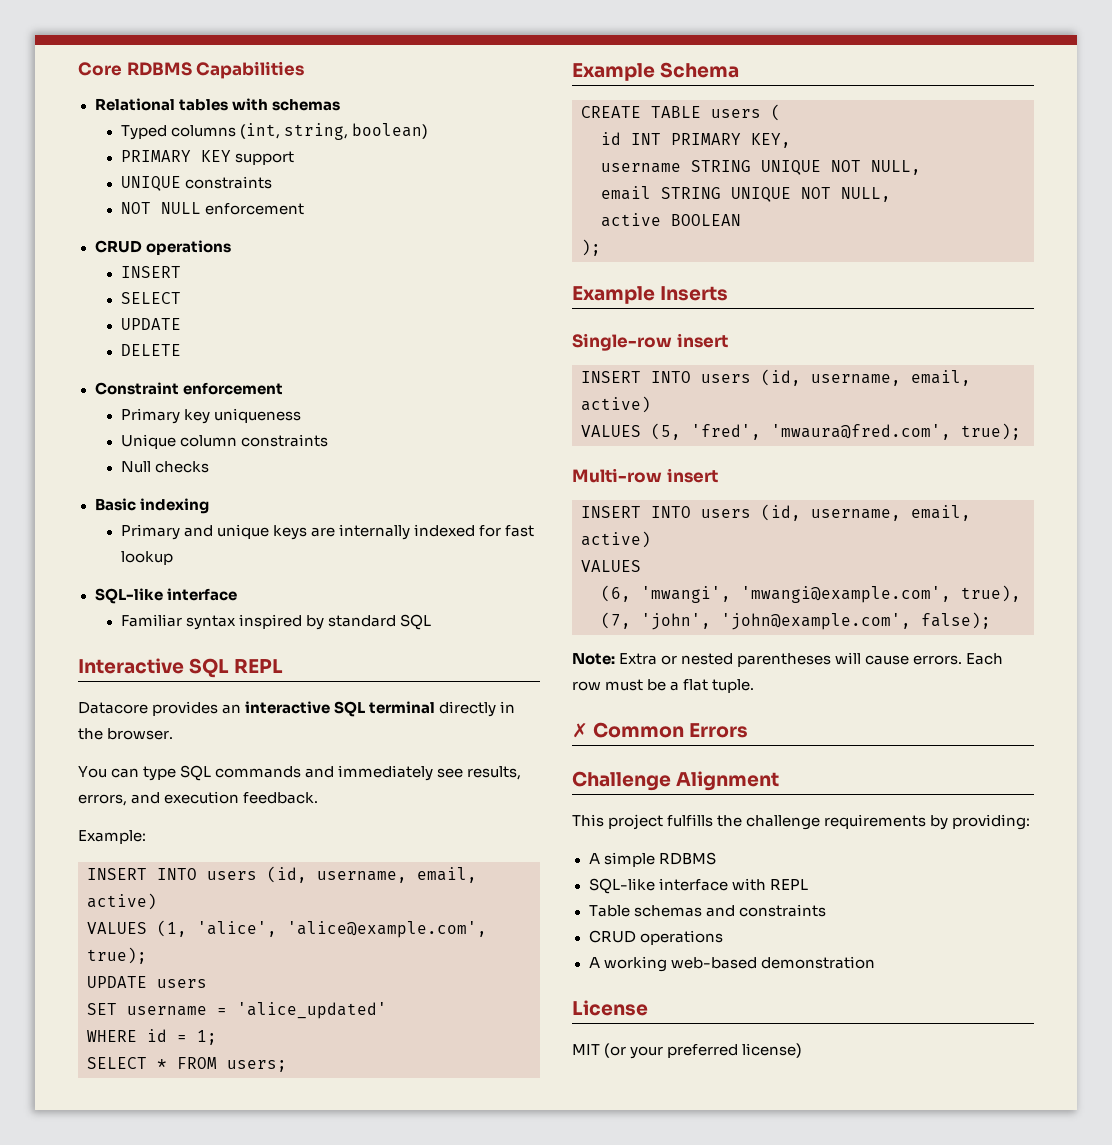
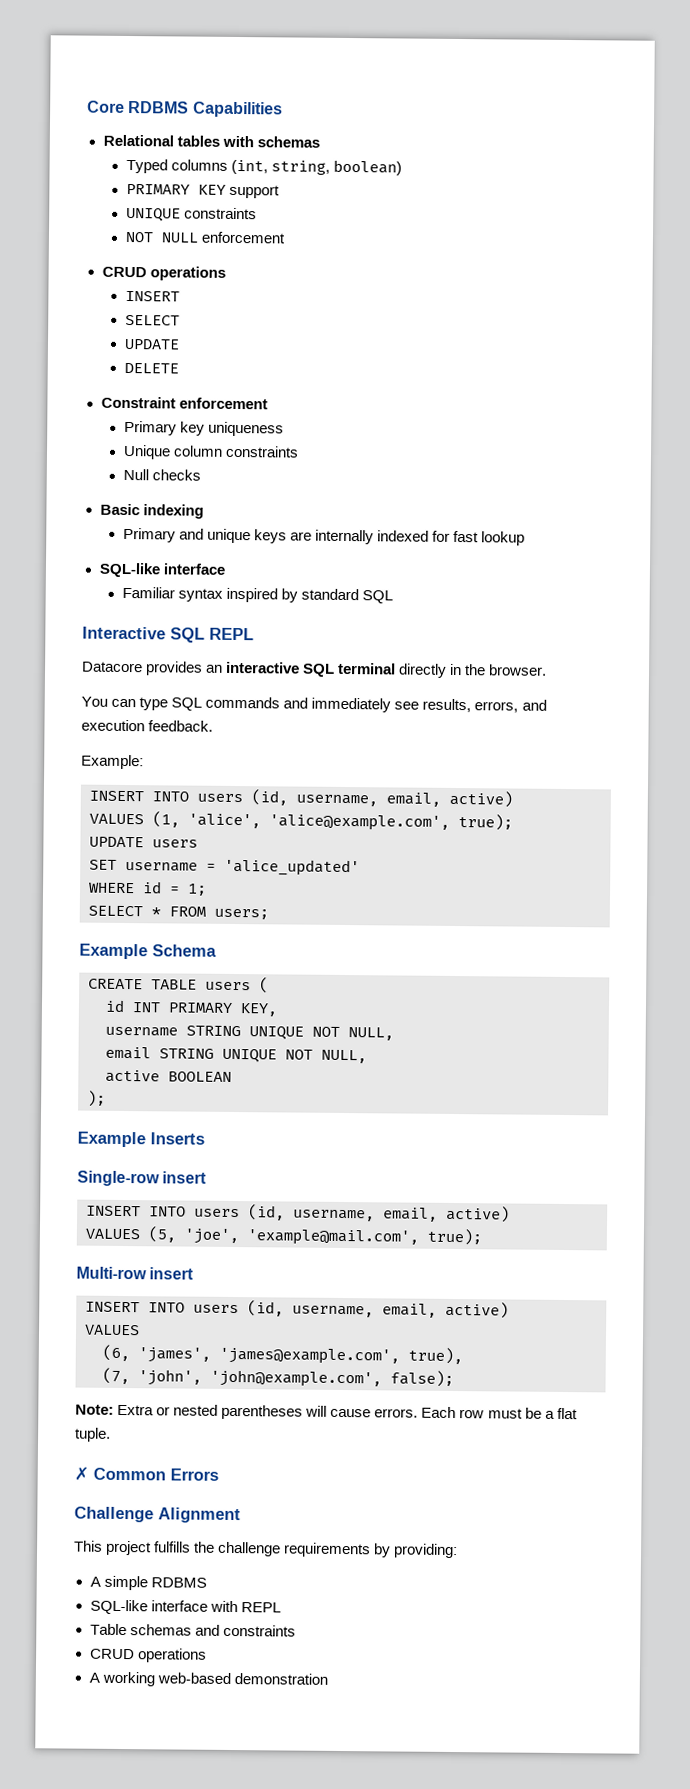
- VALUES (5, 'fred', 'mwaura@fred.com', true);
+ VALUES (5, 'joe', 'example@mail.com', true);
- (6, 'mwangi', 'mwangi@example.com', true),
+ (6, 'james', 'james@example.com', true),
- License
- MIT (or your preferred license)

